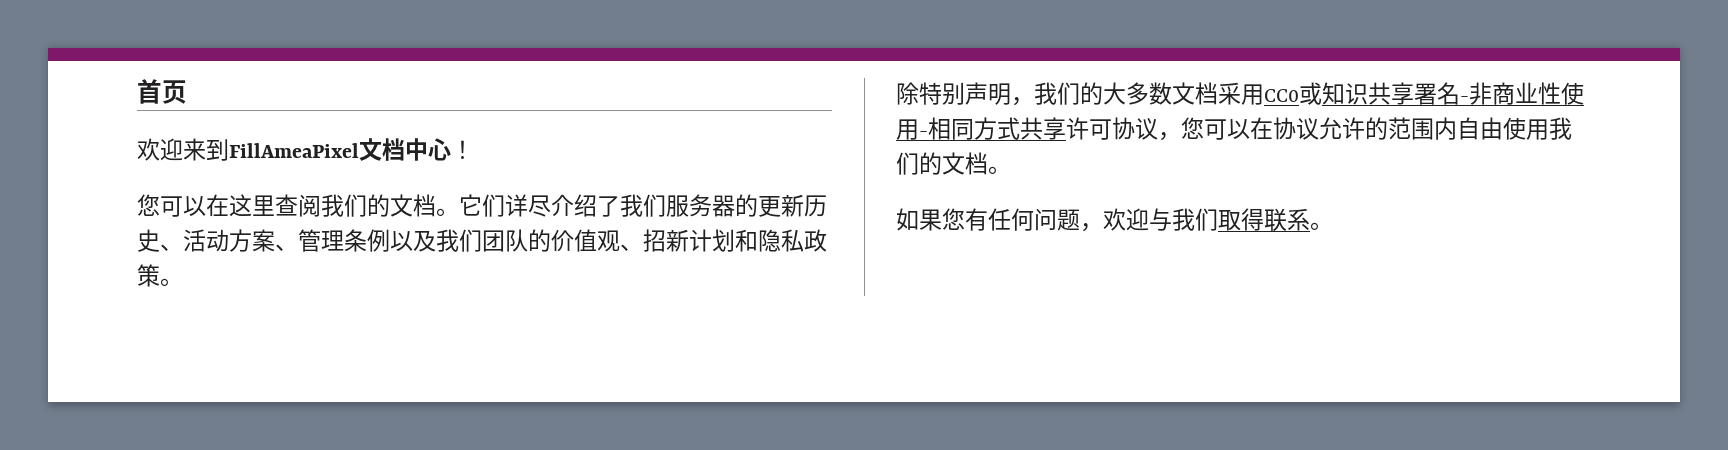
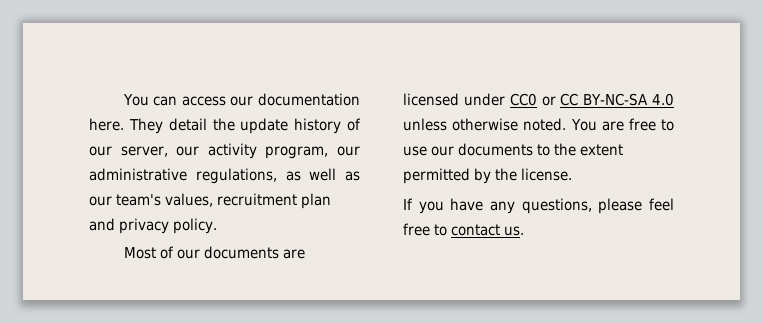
- 首页
- 欢迎来到FillAmeaPixel文档中心！
- 您可以在这里查阅我们的文档。它们详尽介绍了我们服务器的更新历史、活动方案、管理条例以及我们团队的价值观、招新计划和隐私政策。
- 除特别声明，我们的大多数文档采用CC0或知识共享署名-非商业性使用-相同方式共享许可协议，您可以在协议允许的范围内自由使用我们的文档。
- 如果您有任何问题，欢迎与我们取得联系。
+ You can access our documentation here. They detail the update history of our server, our activity program, our administrative regulations, as well as our team's values, recruitment plan and privacy policy.
+ Most of our documents are licensed under CC0 or CC BY-NC-SA 4.0 unless otherwise noted. You are free to use our documents to the extent permitted by the license.
+ If you have any questions, please feel free to contact us.

